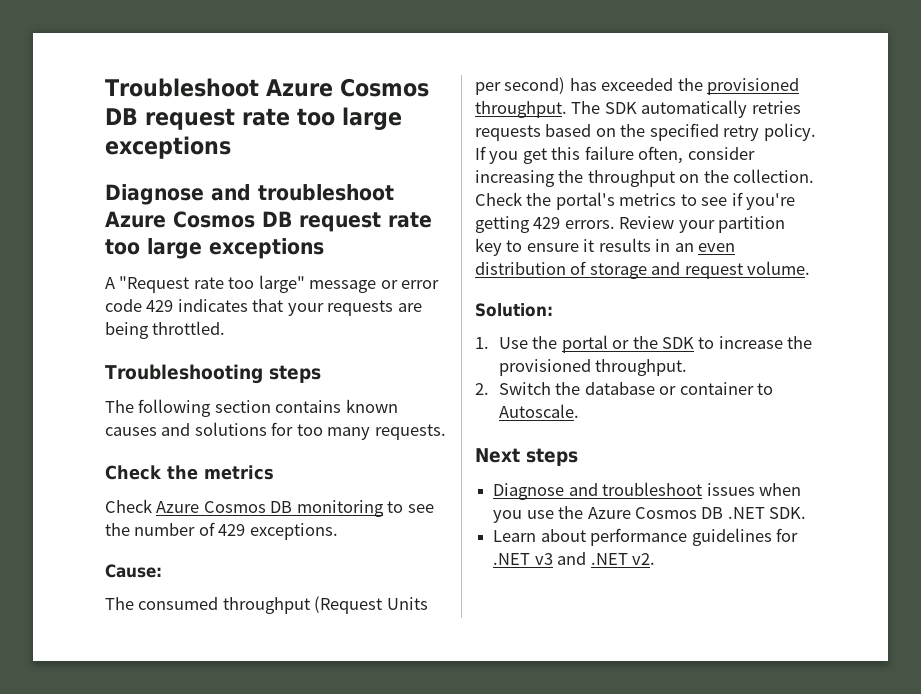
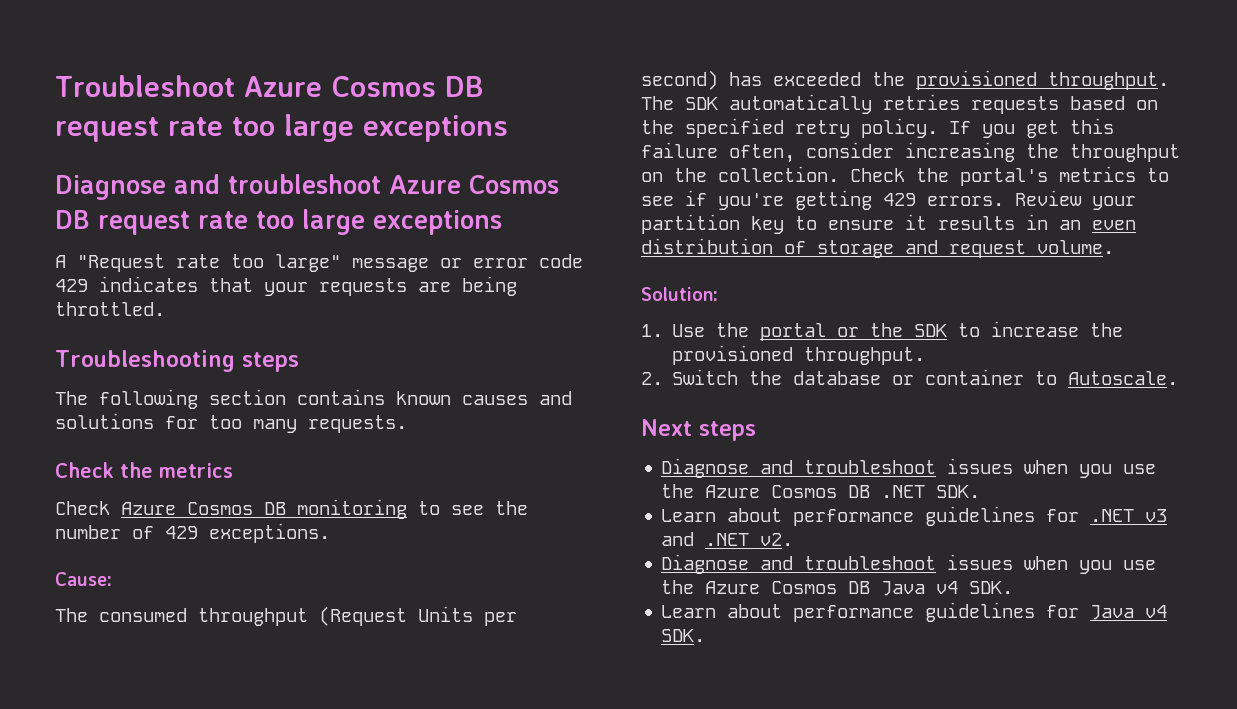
+ Diagnose and troubleshoot issues when you use the Azure Cosmos DB Java v4 SDK.
+ Learn about performance guidelines for Java v4 SDK.

